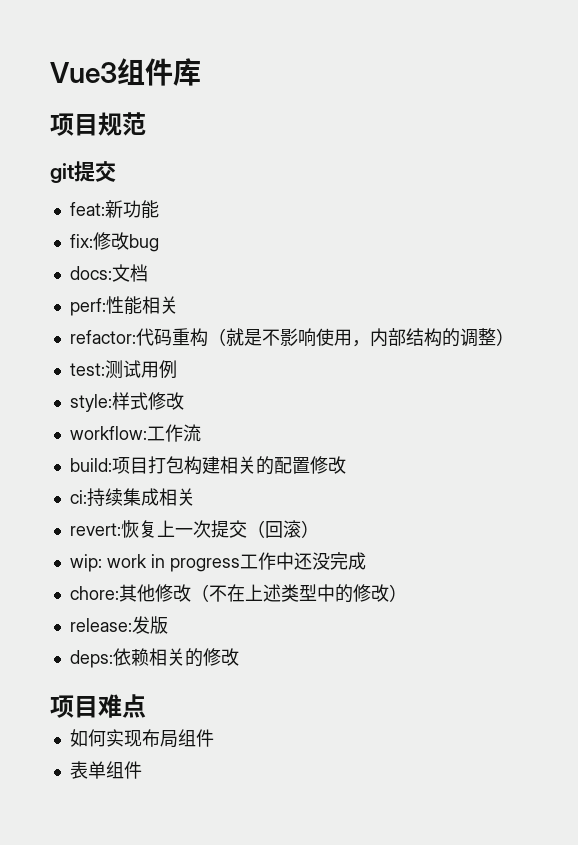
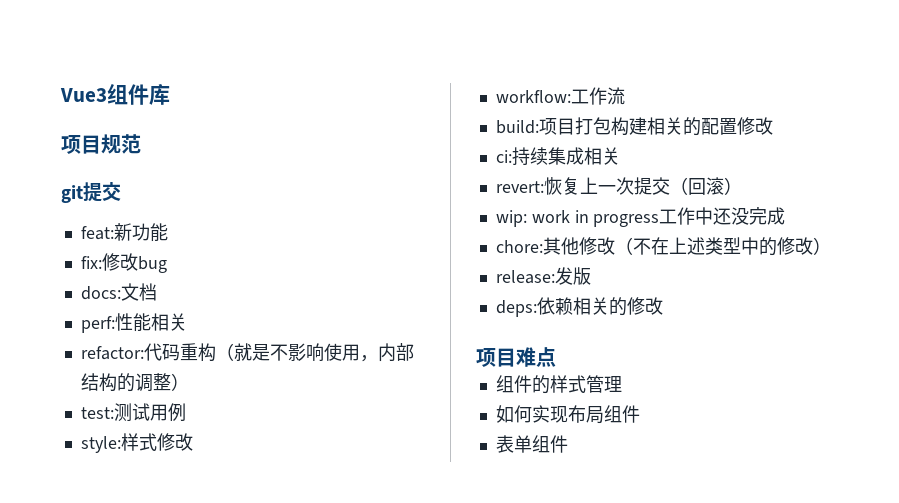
+ 组件的样式管理

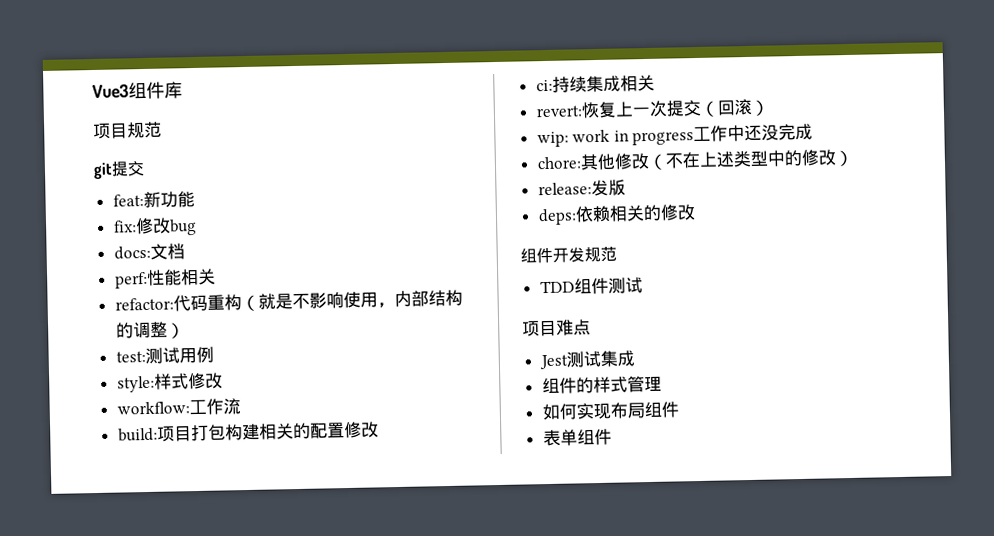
+ 组件开发规范
+ TDD组件测试
+ Jest测试集成

